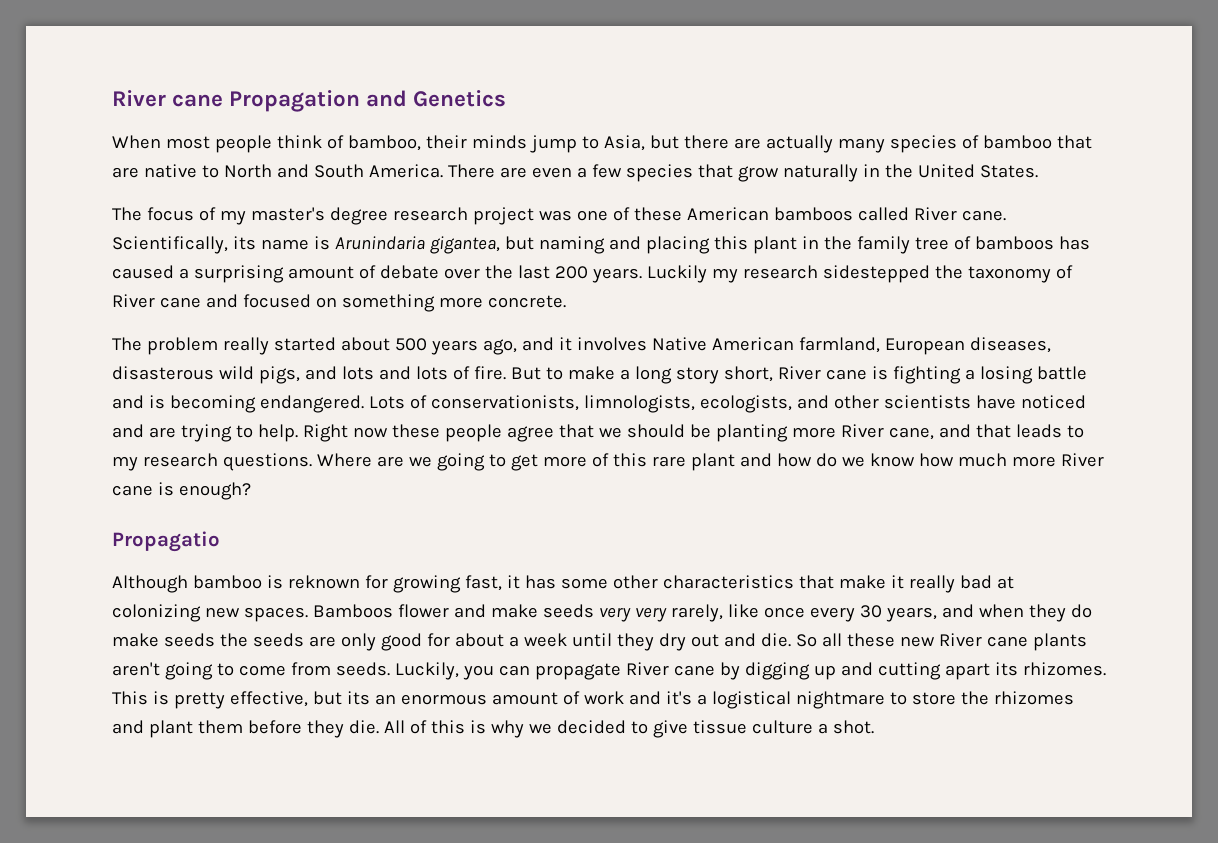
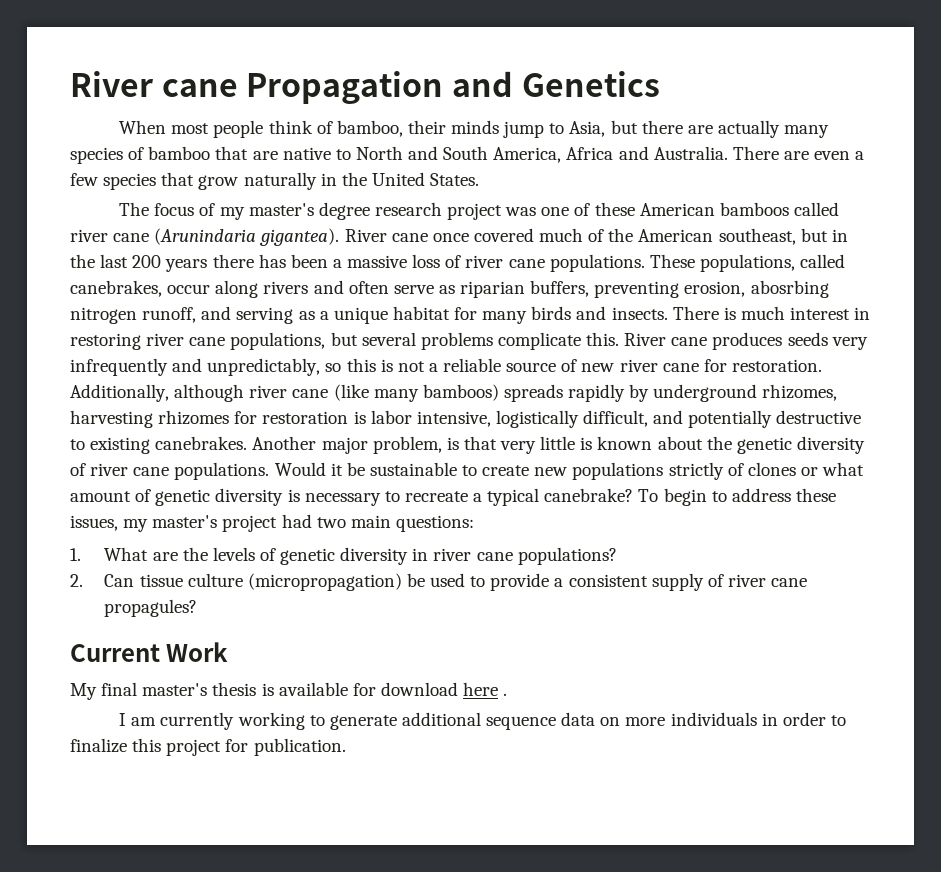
- When most people think of bamboo, their minds jump to Asia, but there are actually many species of bamboo that are native to North and South America.
+ When most people think of bamboo, their minds jump to Asia, but there are actually many species of bamboo that are native to North and South America, Africa and Australia.
- The focus of my master's degree research project was one of these American bamboos called River cane. Scientifically, its name is Arunindaria gigantea, but naming and placing this plant in the family tree of bamboos has caused a surprising amount of debate over the last 200 years. Luckily my research sidestepped the taxonomy of River cane and focused on something more concrete.
- The problem really started about 500 years ago, and it involves Native American farmland, European diseases, disasterous wild pigs, and lots and lots of fire. But to make a long story short, River cane is fighting a losing battle and is becoming endangered. Lots of conservationists, limnologists, ecologists, and other scientists have noticed and are trying to help. Right now these people agree that we should be planting more River cane, and that leads to my research questions. Where are we going to get more of this rare plant and how do we know how much more River cane is enough?
- Propagatio
- Although bamboo is reknown for growing fast, it has some other characteristics that make it really bad at colonizing new spaces. Bamboos flower and make seeds very very rarely, like once every 30 years, and when they do make seeds the seeds are only good for about a week until they dry out and die. So all these new River cane plants aren't going to come from seeds. Luckily, you can propagate River cane by digging up and cutting apart its rhizomes. This is pretty effective, but its an enormous amount of work and it's a logistical nightmare to store the rhizomes and plant them before they die. All of this is why we decided to give tissue culture a shot.
+ The focus of my master's degree research project was one of these American bamboos called river cane (Arunindaria gigantea). River cane once covered much of the American southeast, but in the last 200 years there has been a massive loss of river cane populations. These populations, called canebrakes, occur along rivers and often serve as riparian buffers, preventing erosion, abosrbing nitrogen runoff, and serving as a unique habitat for many birds and insects. There is much interest in restoring river cane populations, but several problems complicate this. River cane produces seeds very infrequently and unpredictably, so this is not a reliable source of new river cane for restoration. Additionally, although river cane (like many bamboos) spreads rapidly by underground rhizomes, harvesting rhizomes for restoration is labor intensive, logistically difficult, and potentially destructive to existing canebrakes. Another major problem, is that very little is known about the genetic diversity of river cane populations. Would it be sustainable to create new populations strictly of clones or what amount of genetic diversity is necessary to recreate a typical canebrake? To begin to address these issues, my master's project had two main questions:
+ 1. What are the levels of genetic diversity in river cane populations?
+ 2. Can tissue culture (micropropagation) be used to provide a consistent supply of river cane propagules?
+ Current Work
+ My final master's thesis is available for download here .
+ I am currently working to generate additional sequence data on more individuals in order to finalize this project for publication.

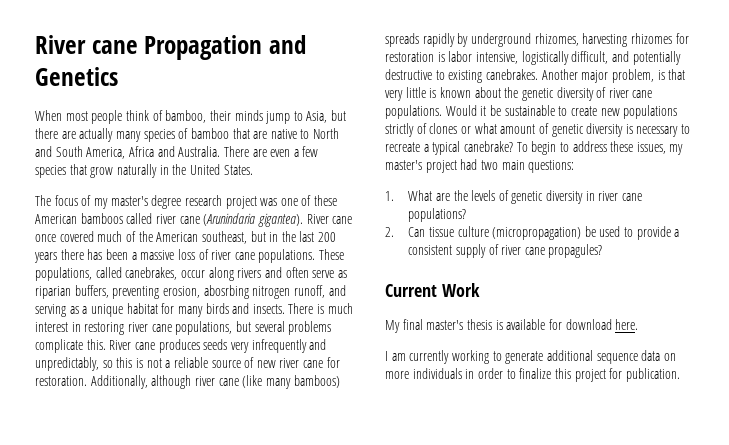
- My final master's thesis is available for download here .
+ My final master's thesis is available for download here.

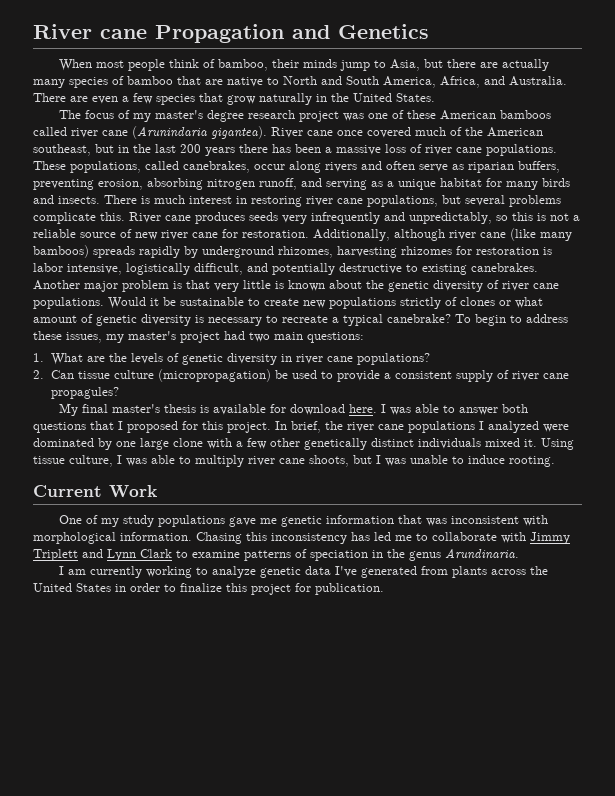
- When most people think of bamboo, their minds jump to Asia, but there are actually many species of bamboo that are native to North and South America, Africa and Australia.
+ When most people think of bamboo, their minds jump to Asia, but there are actually many species of bamboo that are native to North and South America, Africa, and Australia.
- These populations, called canebrakes, occur along rivers and often serve as riparian buffers, preventing erosion, abosrbing nitrogen runoff, and serving as a unique habitat for many birds and insects.
+ These populations, called canebrakes, occur along rivers and often serve as riparian buffers, preventing erosion, absorbing nitrogen runoff, and serving as a unique habitat for many birds and insects.
- Another major problem, is that very little is known about the genetic diversity of river cane populations.
+ Another major problem is that very little is known about the genetic diversity of river cane populations.
- Current Work
+ I was able to answer both questions that I proposed for this project. In brief, the river cane populations I analyzed were dominated by one large clone with a few other genetically distinct individuals mixed it. Using tissue culture, I was able to multiply river cane shoots, but I was unable to induce rooting.
+ Current Work
+ One of my study populations gave me genetic information that was inconsistent with morphological information. Chasing this inconsistency has led me to collaborate with Jimmy Triplett and Lynn Clark to examine patterns of speciation in the genus Arundinaria.
- I am currently working to generate additional sequence data on more individuals in order to finalize this project for publication.
+ I am currently working to analyze genetic data I've generated from plants across the United States in order to finalize this project for publication.

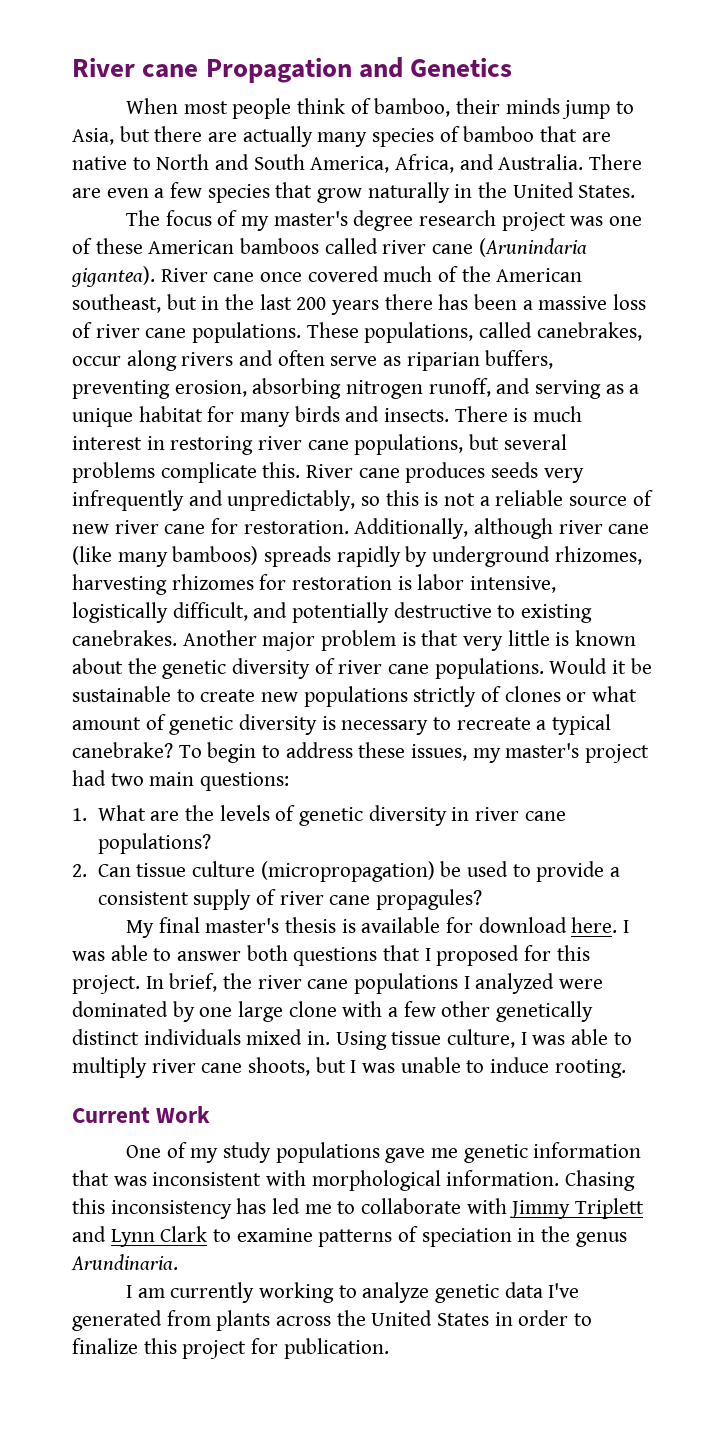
- In brief, the river cane populations I analyzed were dominated by one large clone with a few other genetically distinct individuals mixed it.
+ In brief, the river cane populations I analyzed were dominated by one large clone with a few other genetically distinct individuals mixed in.

